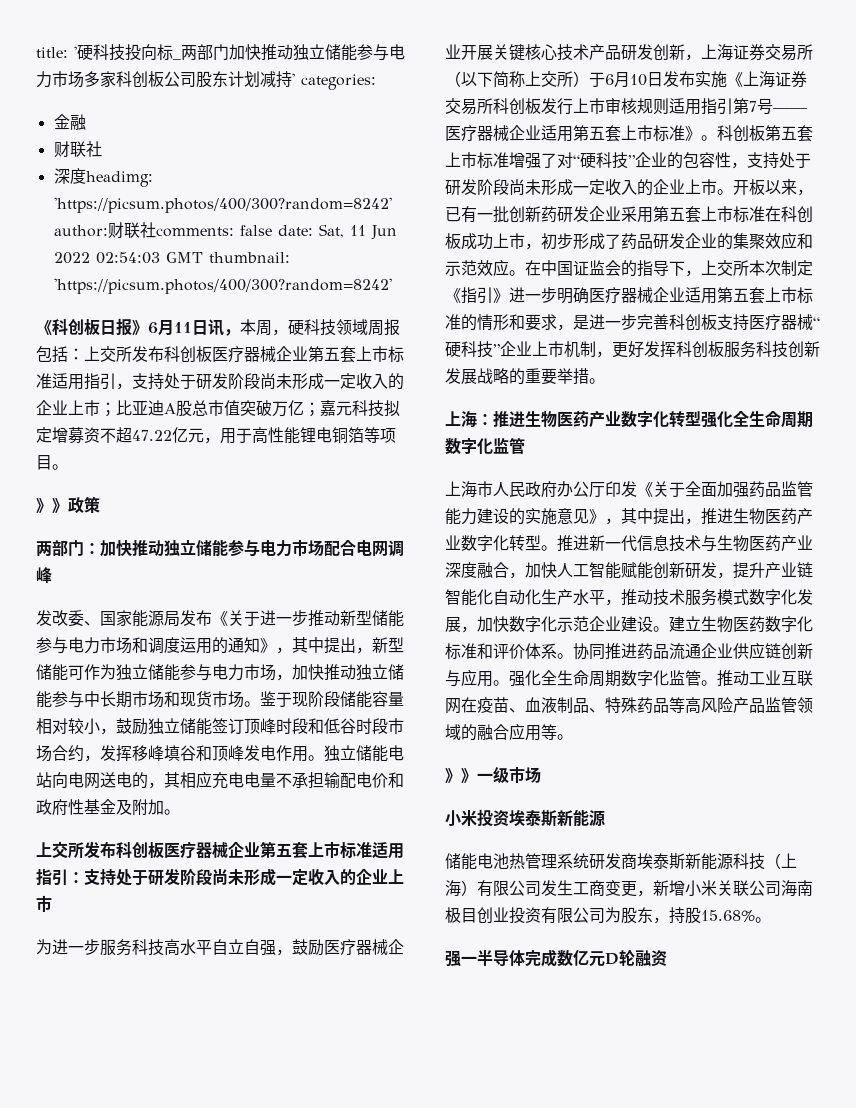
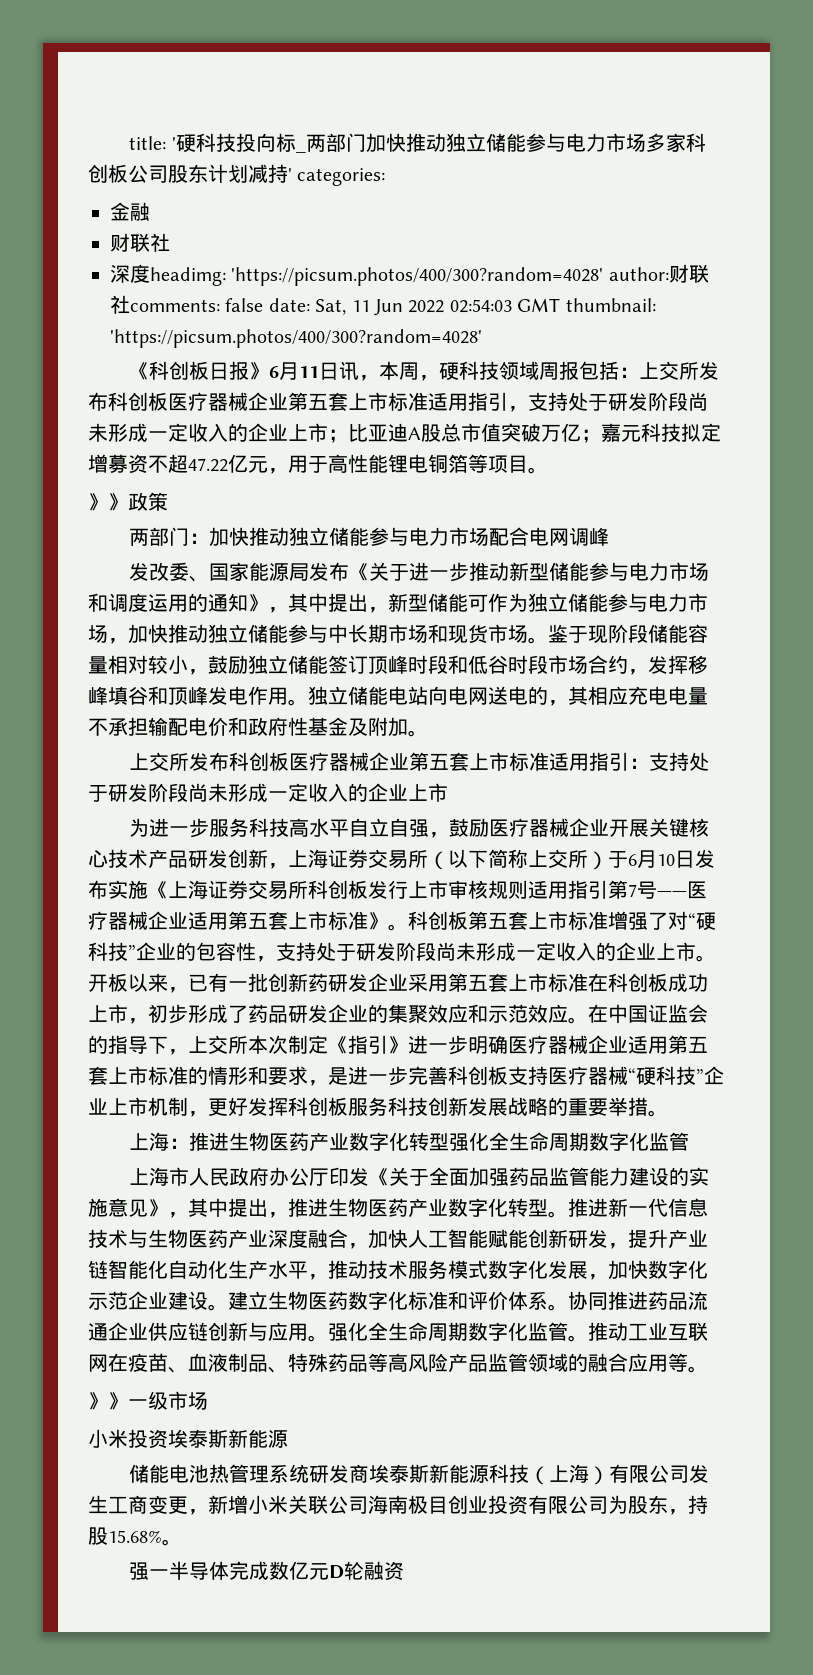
- 深度headimg: 'https://picsum.photos/400/300?random=8242' author:财联社comments: false date: Sat, 11 Jun 2022 02:54:03 GMT thumbnail: 'https://picsum.photos/400/300?random=8242'
+ 深度headimg: 'https://picsum.photos/400/300?random=4028' author:财联社comments: false date: Sat, 11 Jun 2022 02:54:03 GMT thumbnail: 'https://picsum.photos/400/300?random=4028'

